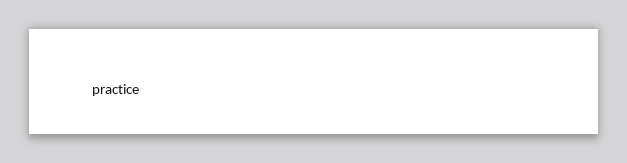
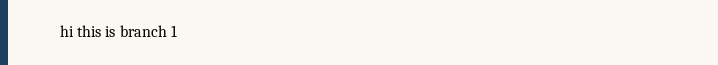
- practice
+ hi this is branch 1

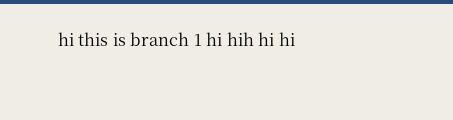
- hi this is branch 1
+ hi this is branch 1 hi hih hi hi

